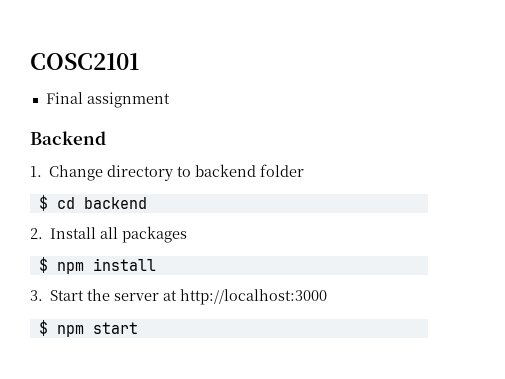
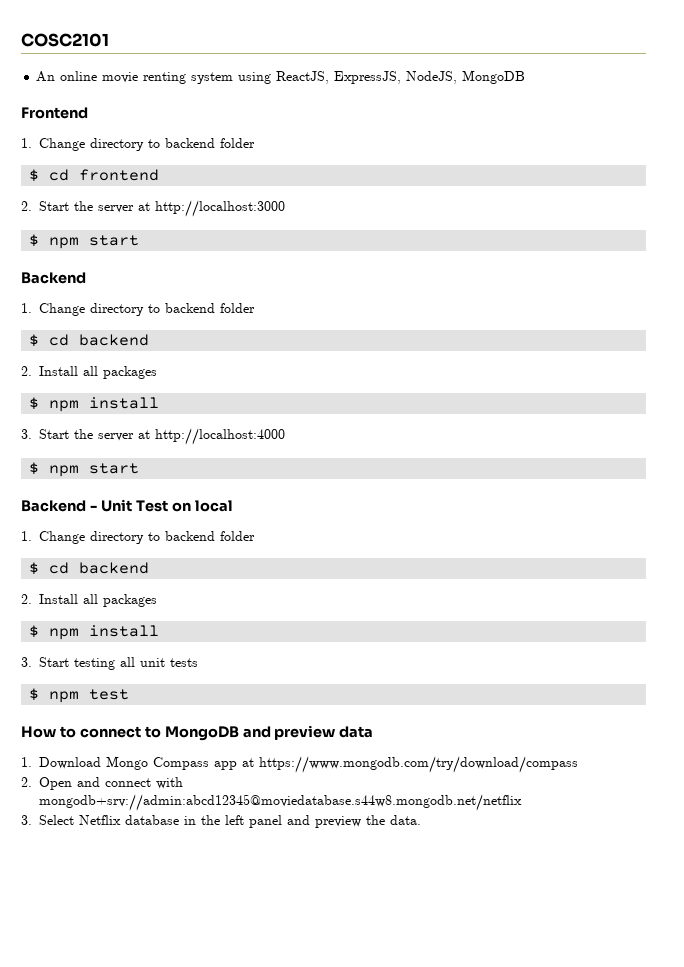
- Final assignment
+ An online movie renting system using ReactJS, ExpressJS, NodeJS, MongoDB
+ Frontend
+ 1. Change directory to backend folder
+ $ cd frontend
+ 2. Start the server at http://localhost:3000
+ $ npm start
- 3. Start the server at http://localhost:3000
+ 3. Start the server at http://localhost:4000
  $ npm start
+ Backend - Unit Test on local
+ 1. Change directory to backend folder
+ $ cd backend
+ 2. Install all packages
+ $ npm install
+ 3. Start testing all unit tests
+ $ npm test
+ How to connect to MongoDB and preview data
+ 1. Download Mongo Compass app at https://www.mongodb.com/try/download/compass
+ 2. Open and connect with mongodb+srv://admin:abcd12345@moviedatabase.s44w8.mongodb.net/netflix
+ 3. Select Netflix database in the left panel and preview the data.

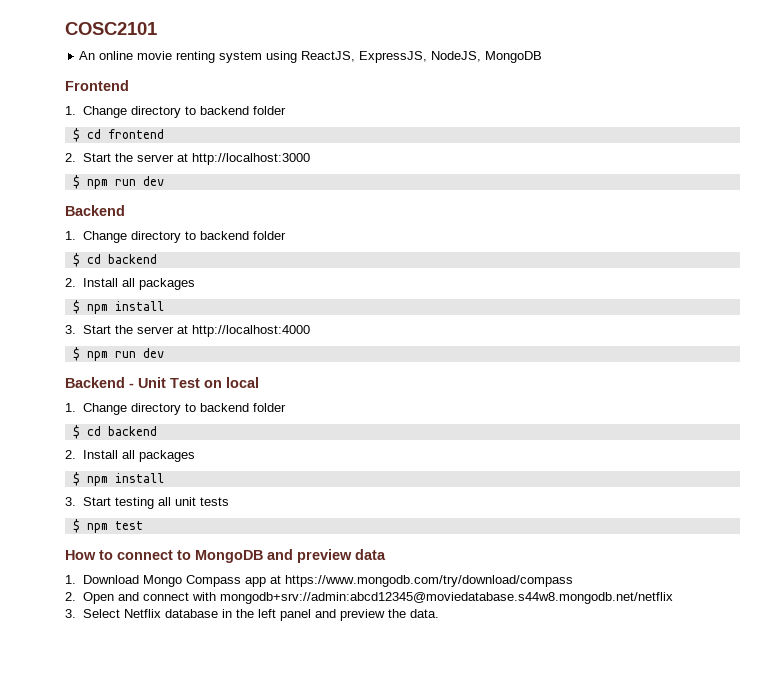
  2. Start the server at http://localhost:3000
- $ npm start
+ $ npm run dev
  3. Start the server at http://localhost:4000
- $ npm start
+ $ npm run dev

